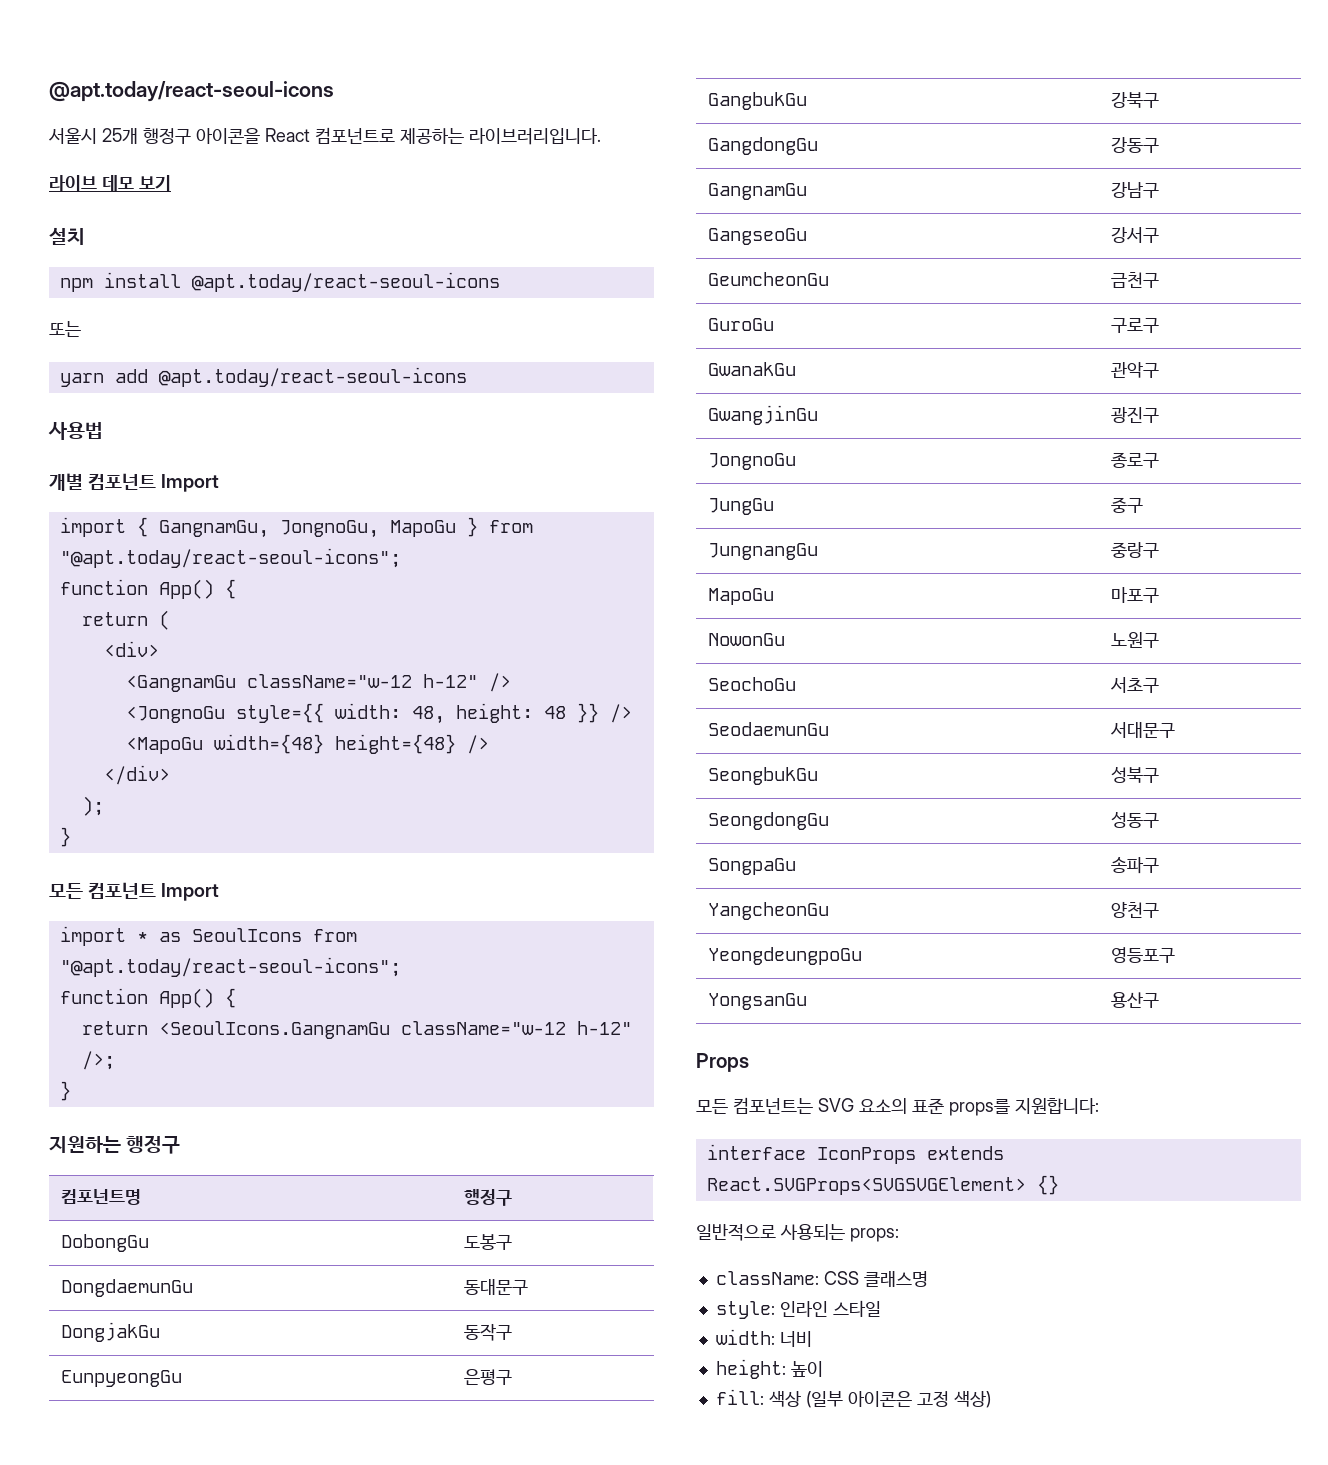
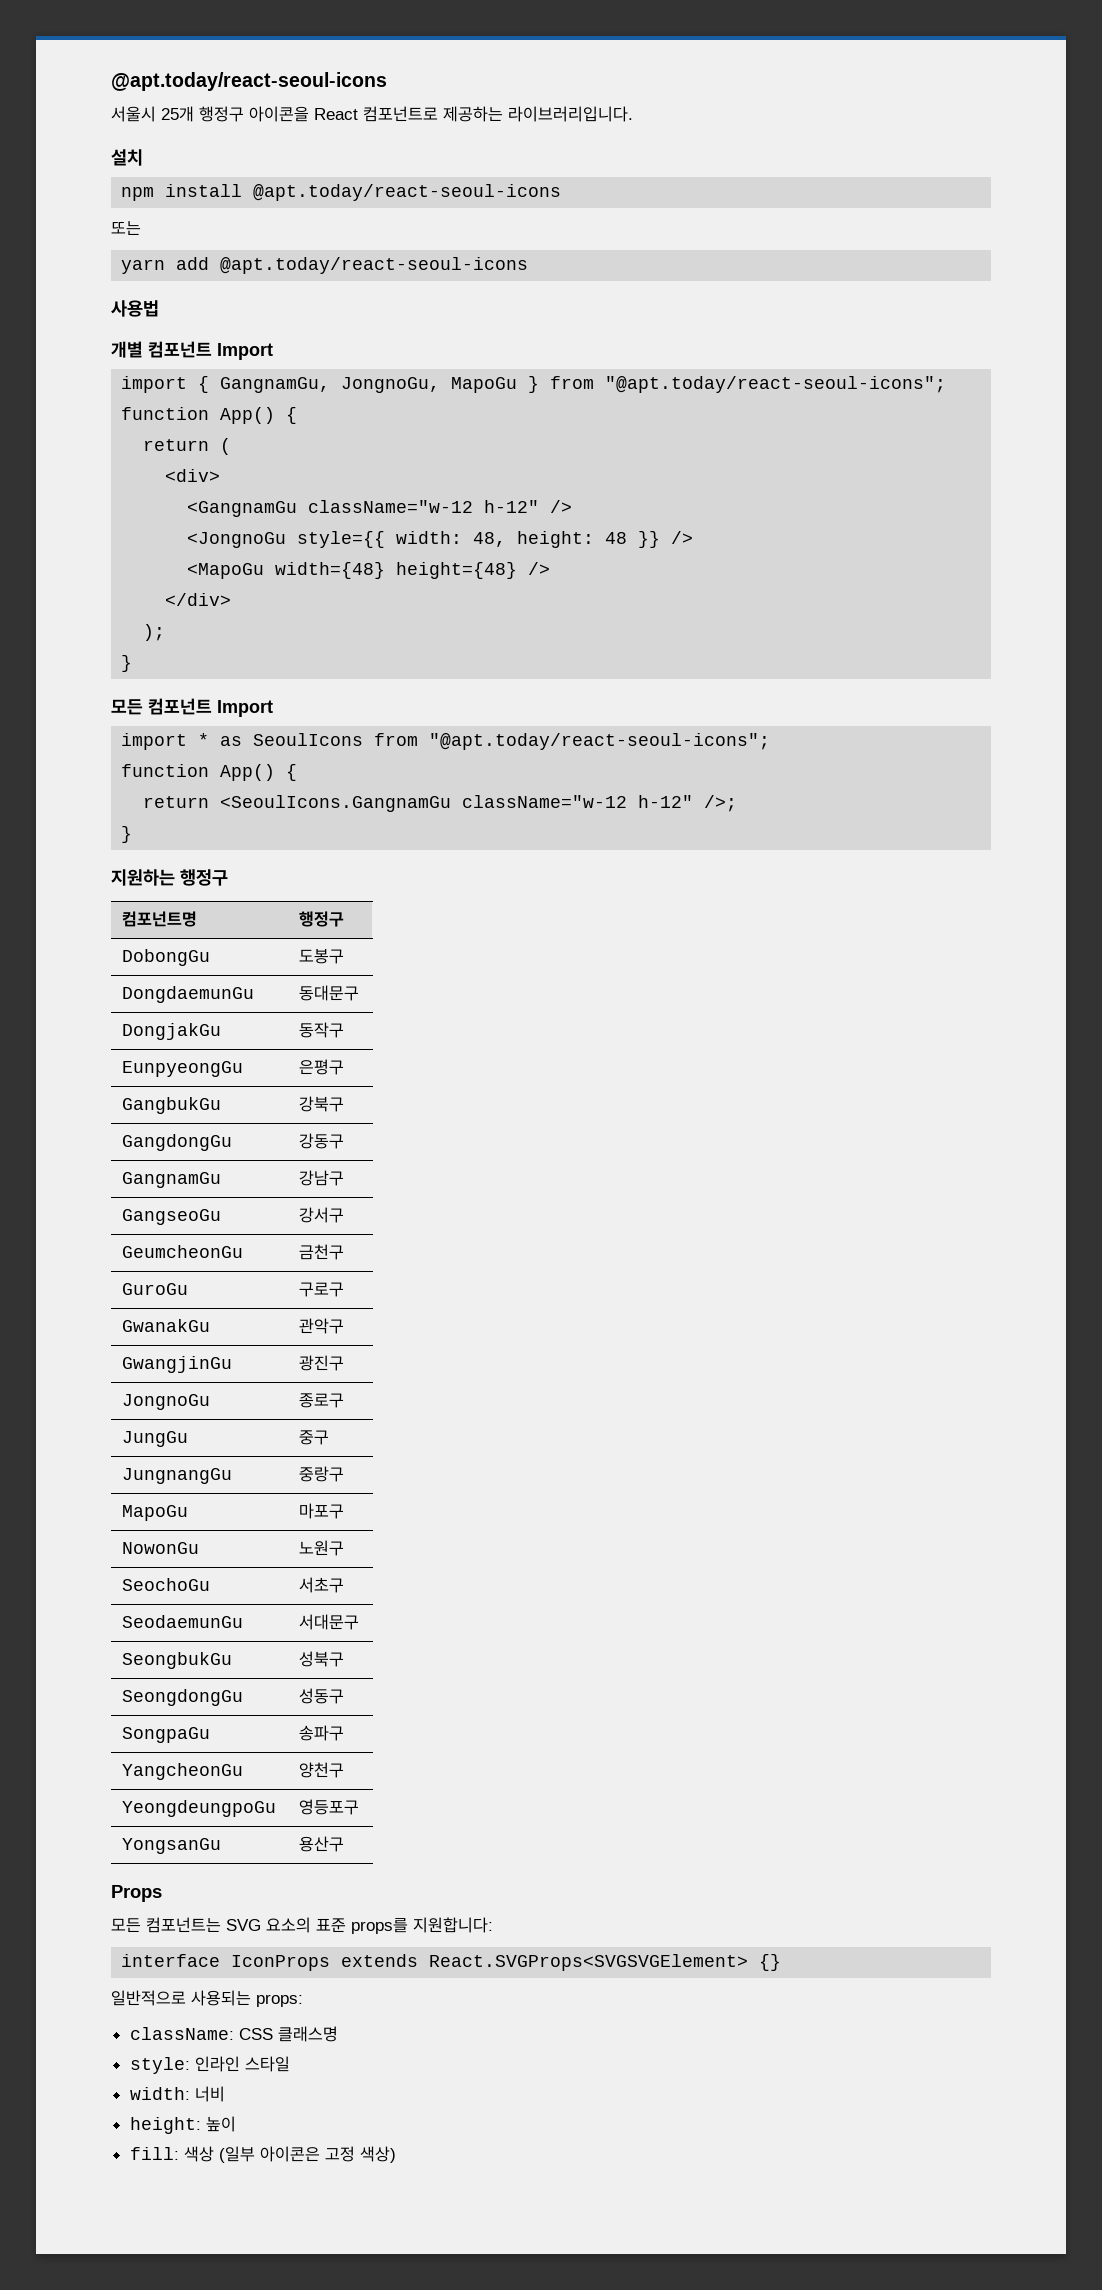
- 라이브 데모 보기

